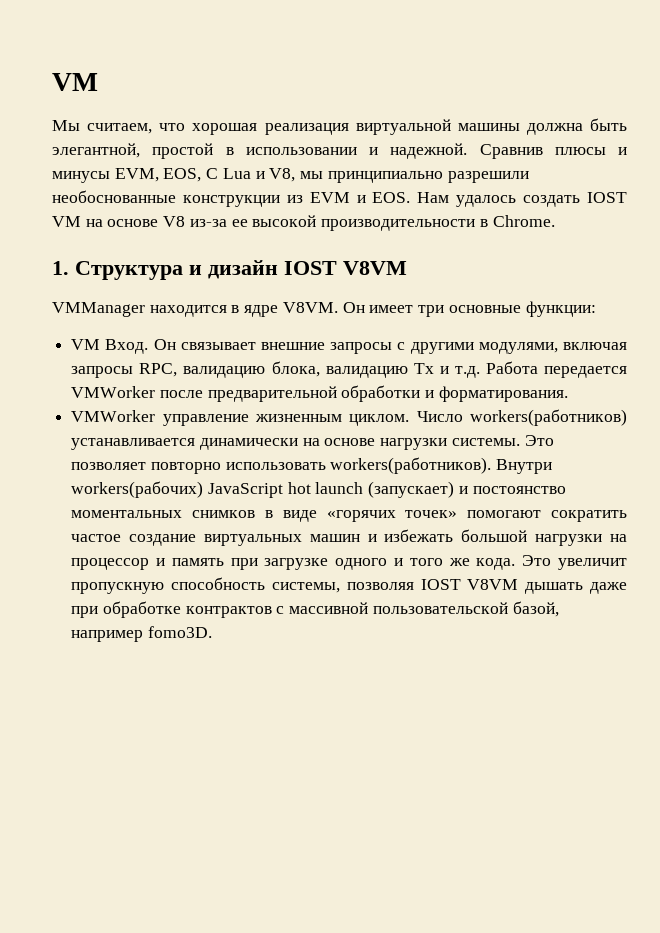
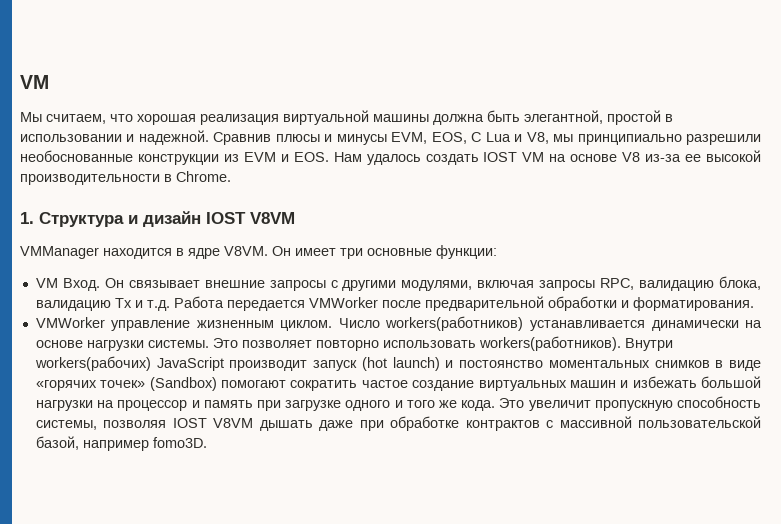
- Внутри workers(рабочих) JavaScript hot launch (запускает) и постоянство моментальных снимков в виде «горячих точек» помогают сократить частое создание виртуальных машин и избежать большой нагрузки на процессор и память при загрузке одного и того же кода.
+ Внутри workers(рабочих) JavaScript производит запуск (hot launch) и постоянство моментальных снимков в виде «горячих точек» (Sandbox) помогают сократить частое создание виртуальных машин и избежать большой нагрузки на процессор и память при загрузке одного и того же кода.

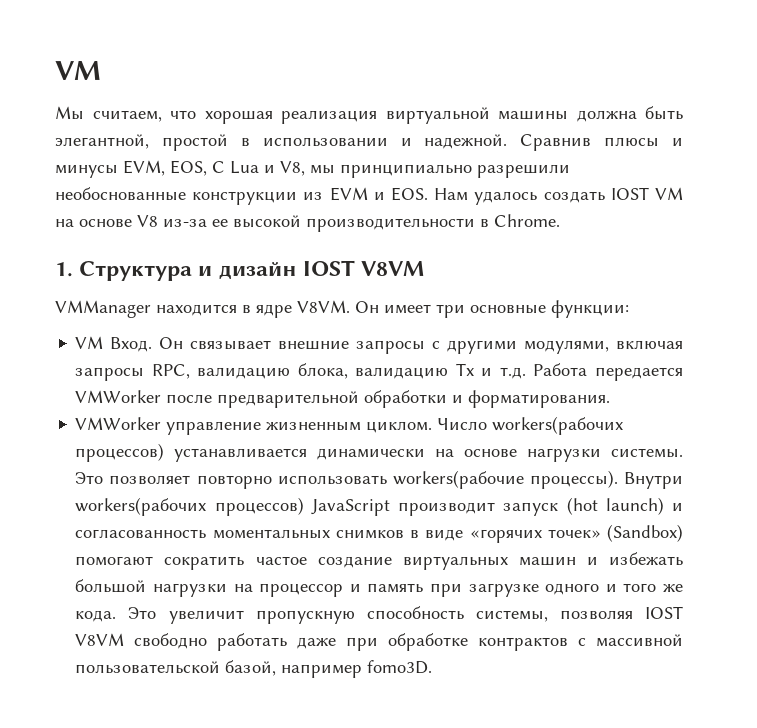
- Число workers(работников) устанавливается динамически на основе нагрузки системы.
+ Число workers(рабочих процессов) устанавливается динамически на основе нагрузки системы.
- Это позволяет повторно использовать workers(работников). Внутри workers(рабочих) JavaScript производит запуск (hot launch) и постоянство моментальных снимков в виде «горячих точек» (Sandbox) помогают сократить частое создание виртуальных машин и избежать большой нагрузки на процессор и память при загрузке одного и того же кода.
+ Это позволяет повторно использовать workers(рабочие процессы). Внутри workers(рабочих процессов) JavaScript производит запуск (hot launch) и согласованность моментальных снимков в виде «горячих точек» (Sandbox) помогают сократить частое создание виртуальных машин и избежать большой нагрузки на процессор и память при загрузке одного и того же кода.
- Это увеличит пропускную способность системы, позволяя IOST V8VM дышать даже при обработке контрактов с массивной пользовательской базой, например fomo3D.
+ Это увеличит пропускную способность системы, позволяя IOST V8VM свободно работать даже при обработке контрактов с массивной пользовательской базой, например fomo3D.

